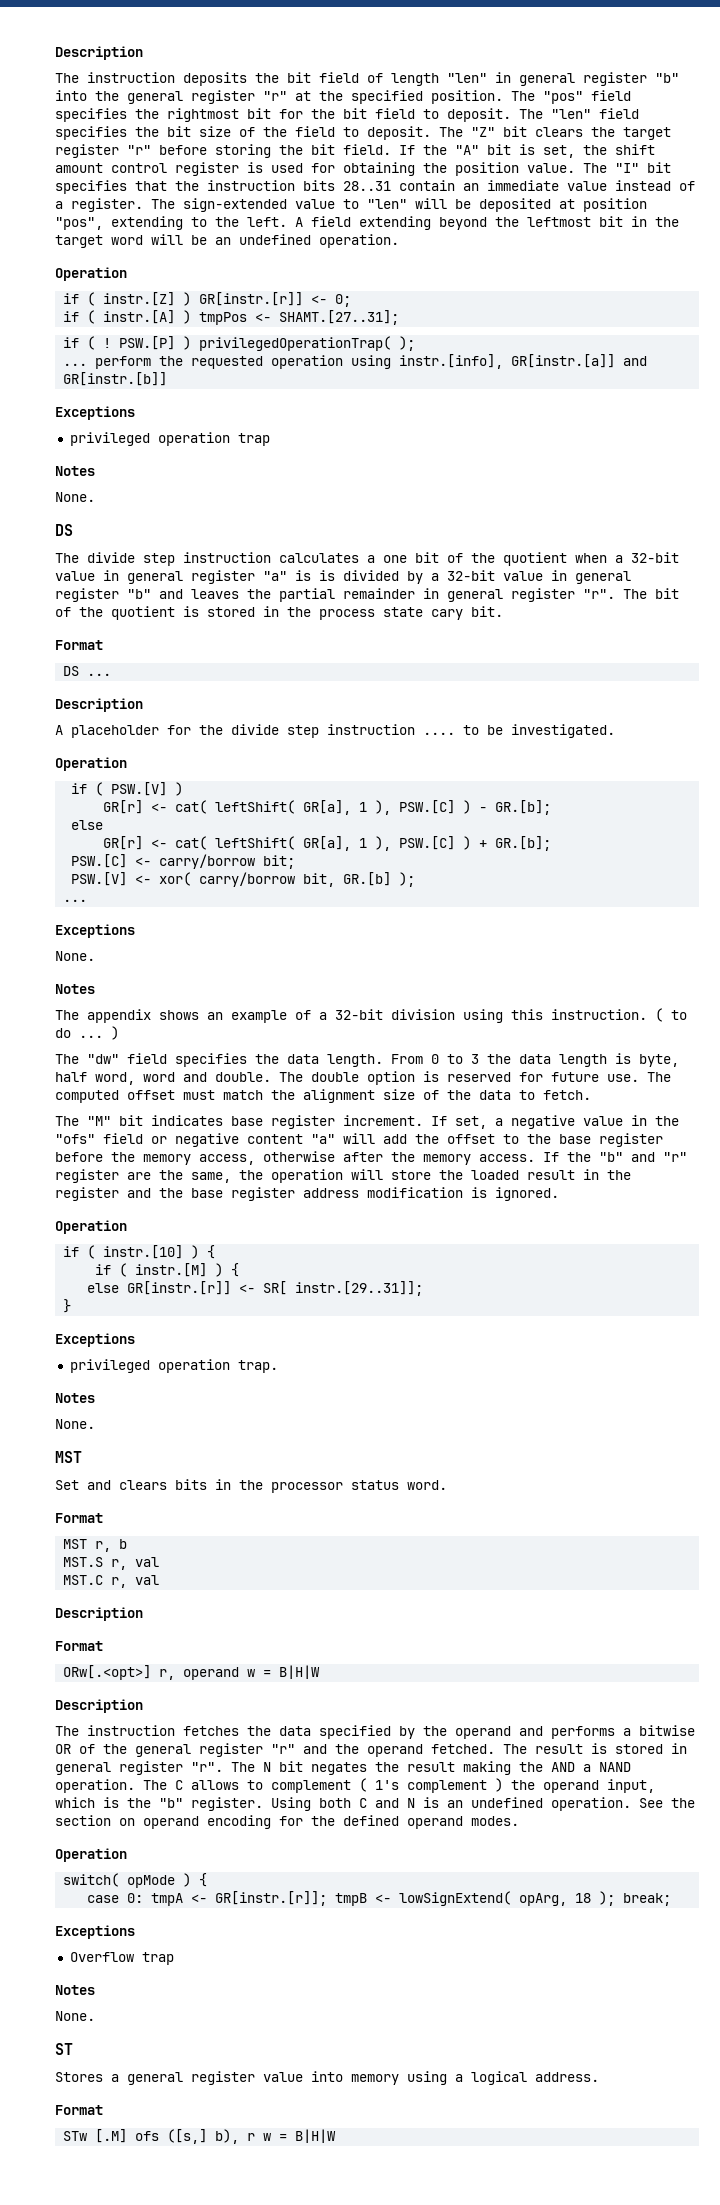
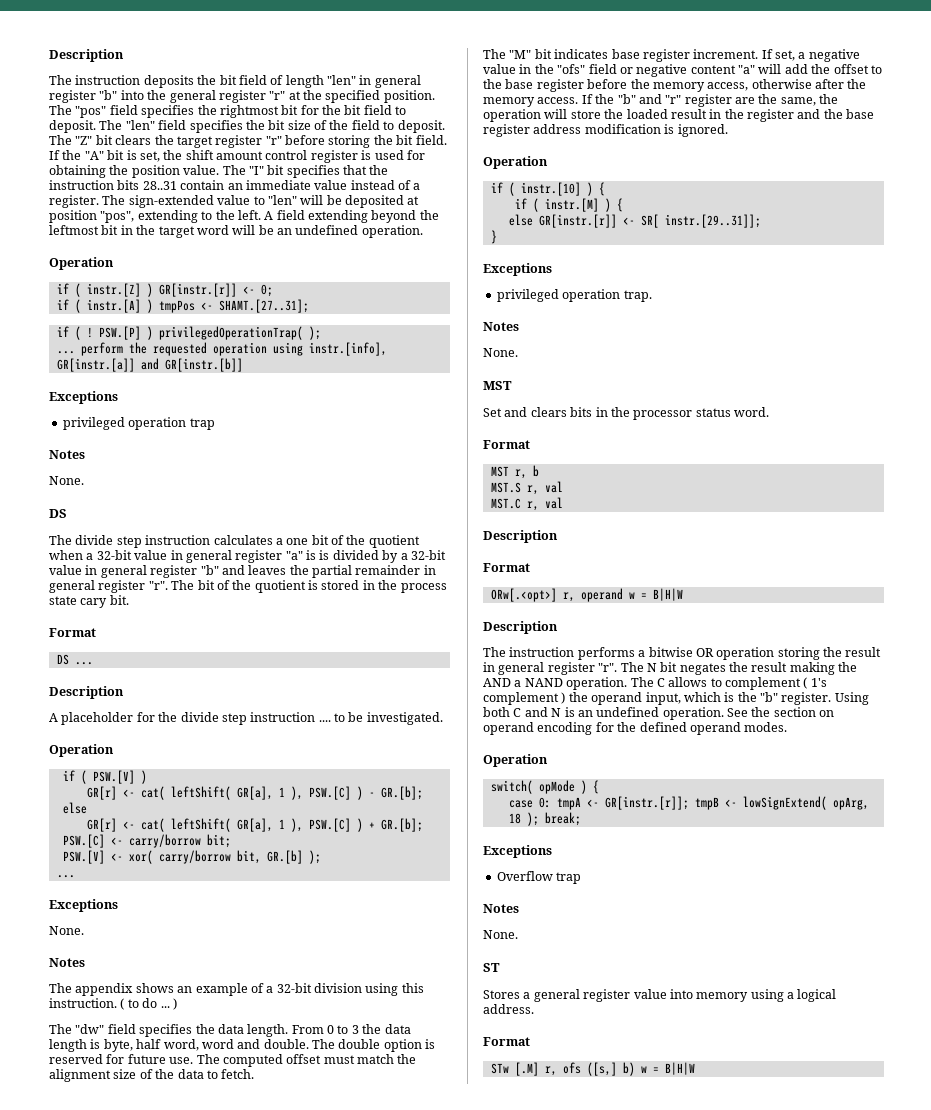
- The instruction fetches the data specified by the operand and performs a bitwise OR of the general register "r" and the operand fetched. The result is stored in general register "r".
+ The instruction performs a bitwise OR operation storing the result in general register "r".
- STw [.M] ofs ([s,] b), r w = B|H|W
+ STw [.M] r, ofs ([s,] b) w = B|H|W

